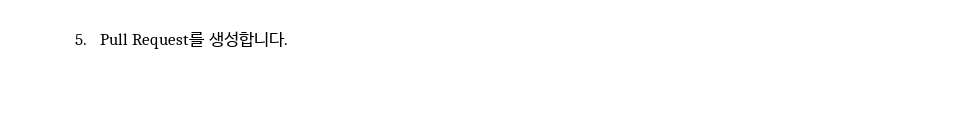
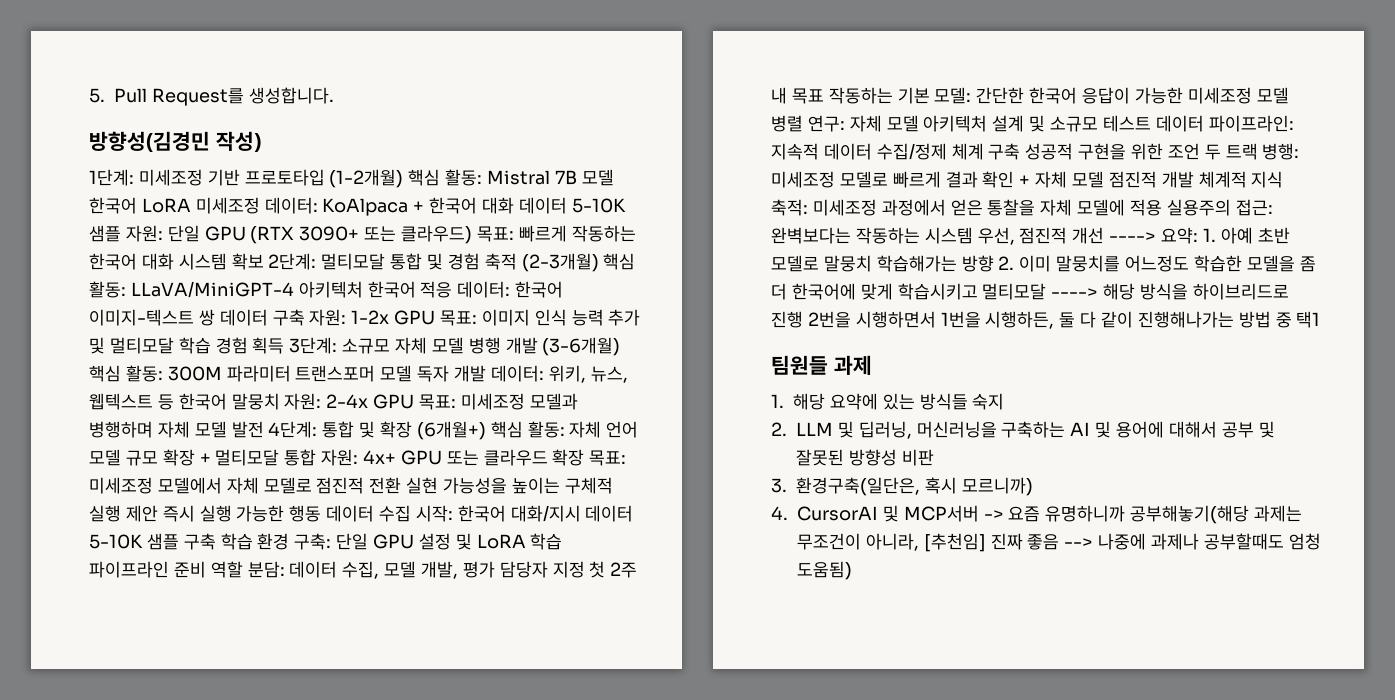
+ 방향성(김경민 작성)
+ 1단계: 미세조정 기반 프로토타입 (1-2개월) 핵심 활동: Mistral 7B 모델 한국어 LoRA 미세조정 데이터: KoAlpaca + 한국어 대화 데이터 5-10K 샘플 자원: 단일 GPU (RTX 3090+ 또는 클라우드) 목표: 빠르게 작동하는 한국어 대화 시스템 확보 2단계: 멀티모달 통합 및 경험 축적 (2-3개월) 핵심 활동: LLaVA/MiniGPT-4 아키텍처 한국어 적응 데이터: 한국어 이미지-텍스트 쌍 데이터 구축 자원: 1-2x GPU 목표: 이미지 인식 능력 추가 및 멀티모달 학습 경험 획득 3단계: 소규모 자체 모델 병행 개발 (3-6개월) 핵심 활동: 300M 파라미터 트랜스포머 모델 독자 개발 데이터: 위키, 뉴스, 웹텍스트 등 한국어 말뭉치 자원: 2-4x GPU 목표: 미세조정 모델과 병행하며 자체 모델 발전 4단계: 통합 및 확장 (6개월+) 핵심 활동: 자체 언어 모델 규모 확장 + 멀티모달 통합 자원: 4x+ GPU 또는 클라우드 확장 목표: 미세조정 모델에서 자체 모델로 점진적 전환 실현 가능성을 높이는 구체적 실행 제안 즉시 실행 가능한 행동 데이터 수집 시작: 한국어 대화/지시 데이터 5-10K 샘플 구축 학습 환경 구축: 단일 GPU 설정 및 LoRA 학습 파이프라인 준비 역할 분담: 데이터 수집, 모델 개발, 평가 담당자 지정 첫 2주 내 목표 작동하는 기본 모델: 간단한 한국어 응답이 가능한 미세조정 모델 병렬 연구: 자체 모델 아키텍처 설계 및 소규모 테스트 데이터 파이프라인: 지속적 데이터 수집/정제 체계 구축 성공적 구현을 위한 조언 두 트랙 병행: 미세조정 모델로 빠르게 결과 확인 + 자체 모델 점진적 개발 체계적 지식 축적: 미세조정 과정에서 얻은 통찰을 자체 모델에 적용 실용주의 접근: 완벽보다는 작동하는 시스템 우선, 점진적 개선 ----> 요약: 1. 아예 초반 모델로 말뭉치 학습해가는 방향 2. 이미 말뭉치를 어느정도 학습한 모델을 좀 더 한국어에 맞게 학습시키고 멀티모달 ----> 해당 방식을 하이브리드로 진행 2번을 시행하면서 1번을 시행하든, 둘 다 같이 진행해나가는 방법 중 택1
+ 팀원들 과제
+ 1. 해당 요약에 있는 방식들 숙지
+ 2. LLM 및 딥러닝, 머신러닝을 구축하는 AI 및 용어에 대해서 공부 및 잘못된 방향성 비판
+ 3. 환경구축(일단은, 혹시 모르니까)
+ 4. CursorAI 및 MCP서버 -> 요즘 유명하니까 공부해놓기(해당 과제는 무조건이 아니라, [추천임] 진짜 좋음 --> 나중에 과제나 공부할때도 엄청 도움됨)

